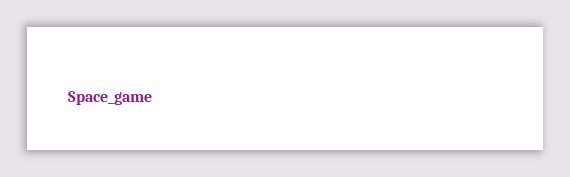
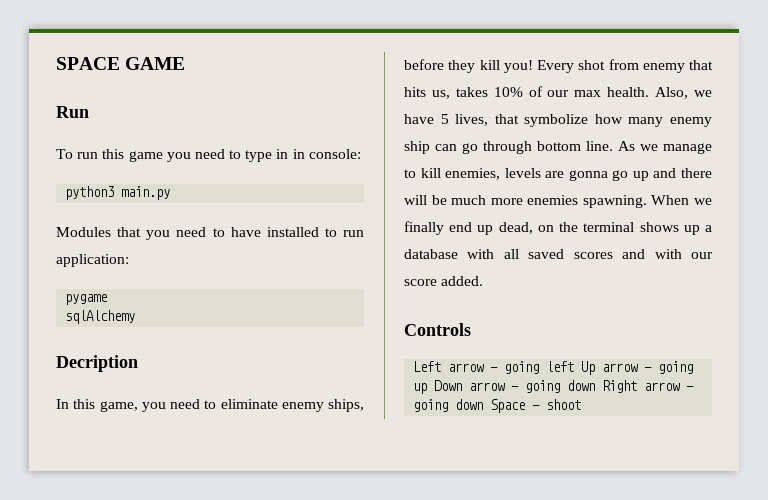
- Space_game
+ SPACE GAME
+ Run
+ To run this game you need to type in in console:
+ python3 main.py
+ Modules that you need to have installed to run application:
+ pygame
+ sqlAlchemy
+ Decription
+ In this game, you need to eliminate enemy ships, before they kill you! Every shot from enemy that hits us, takes 10% of our max health. Also, we have 5 lives, that symbolize how many enemy ship can go through bottom line. As we manage to kill enemies, levels are gonna go up and there will be much more enemies spawning. When we finally end up dead, on the terminal shows up a database with all saved scores and with our score added.
+ Controls
+ Left arrow - going left Up arrow - going up Down arrow - going down Right arrow - going down Space - shoot

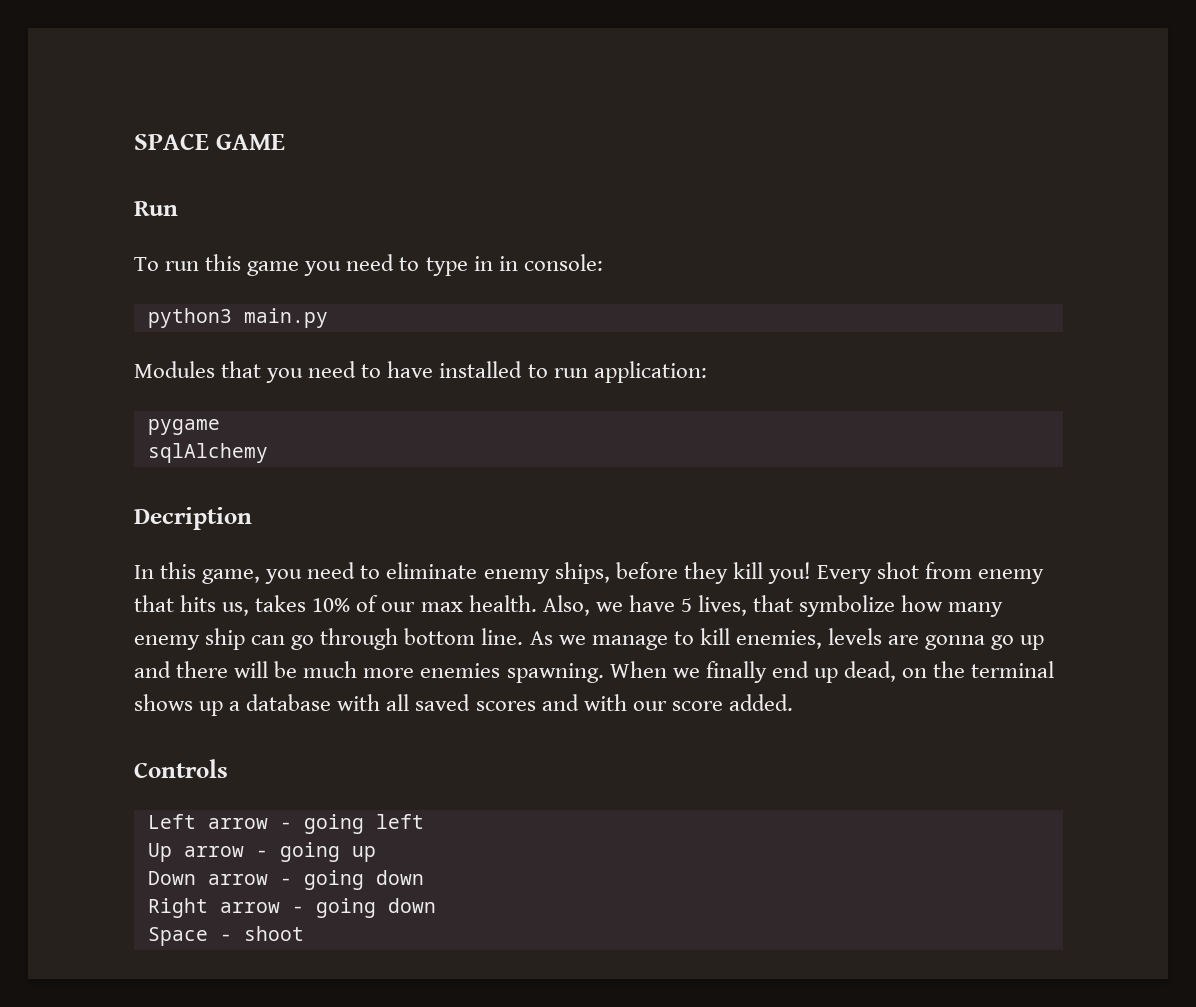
- Left arrow - going left Up arrow - going up Down arrow - going down Right arrow - going down Space - shoot
+ Left arrow - going left
+ Up arrow - going up
+ Down arrow - going down
+ Right arrow - going down
+ Space - shoot

